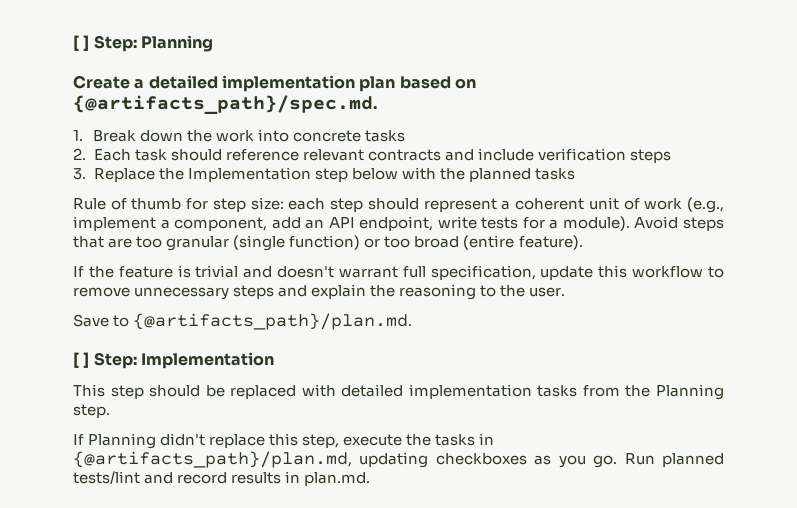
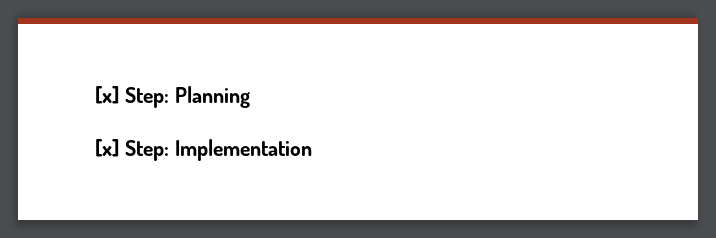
- [ ] Step: Planning
+ [x] Step: Planning
- Create a detailed implementation plan based on {@artifacts_path}/spec.md.
- 1. Break down the work into concrete tasks
- 2. Each task should reference relevant contracts and include verification steps
- 3. Replace the Implementation step below with the planned tasks
- Rule of thumb for step size: each step should represent a coherent unit of work (e.g., implement a component, add an API endpoint, write tests for a module). Avoid steps that are too granular (single function) or too broad (entire feature).
- If the feature is trivial and doesn't warrant full specification, update this workflow to remove unnecessary steps and explain the reasoning to the user.
- Save to {@artifacts_path}/plan.md.
- [ ] Step: Implementation
- This step should be replaced with detailed implementation tasks from the Planning step.
- If Planning didn't replace this step, execute the tasks in {@artifacts_path}/plan.md, updating checkboxes as you go. Run planned tests/lint and record results in plan.md.
+ [x] Step: Implementation

